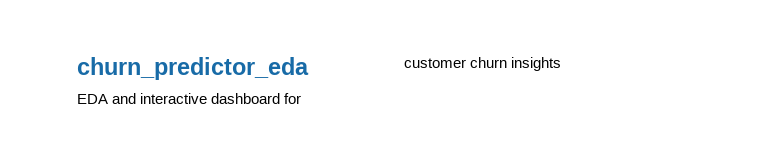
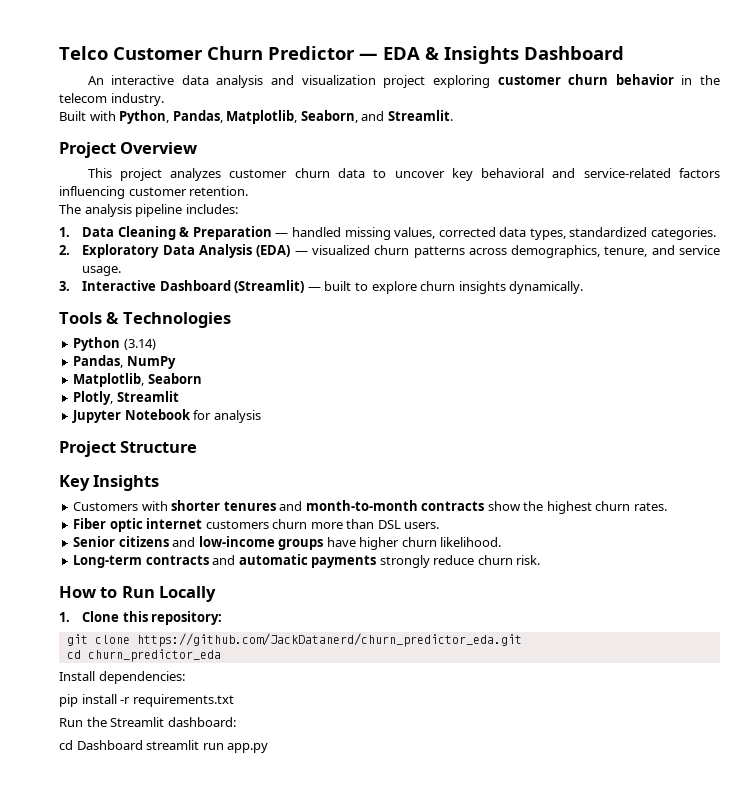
- churn_predictor_eda
- EDA and interactive dashboard for customer churn insights
+ Telco Customer Churn Predictor — EDA & Insights Dashboard
+ An interactive data analysis and visualization project exploring customer churn behavior in the telecom industry.
+ Built with Python, Pandas, Matplotlib, Seaborn, and Streamlit.
+ Project Overview
+ This project analyzes customer churn data to uncover key behavioral and service-related factors influencing customer retention.
+ The analysis pipeline includes:
+ 1. Data Cleaning & Preparation — handled missing values, corrected data types, standardized categories.
+ 2. Exploratory Data Analysis (EDA) — visualized churn patterns across demographics, tenure, and service usage.
+ 3. Interactive Dashboard (Streamlit) — built to explore churn insights dynamically.
+ Tools & Technologies
+ Python (3.14)
+ Pandas, NumPy
+ Matplotlib, Seaborn
+ Plotly, Streamlit
+ Jupyter Notebook for analysis
+ Project Structure
+ Key Insights
+ Customers with shorter tenures and month-to-month contracts show the highest churn rates.
+ Fiber optic internet customers churn more than DSL users.
+ Senior citizens and low-income groups have higher churn likelihood.
+ Long-term contracts and automatic payments strongly reduce churn risk.
+ How to Run Locally
+ 1. Clone this repository:
+ git clone https://github.com/JackDatanerd/churn_predictor_eda.git
+ cd churn_predictor_eda
+ Install dependencies:
+ pip install -r requirements.txt
+ Run the Streamlit dashboard:
+ cd Dashboard streamlit run app.py

